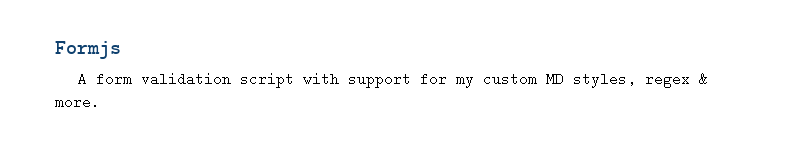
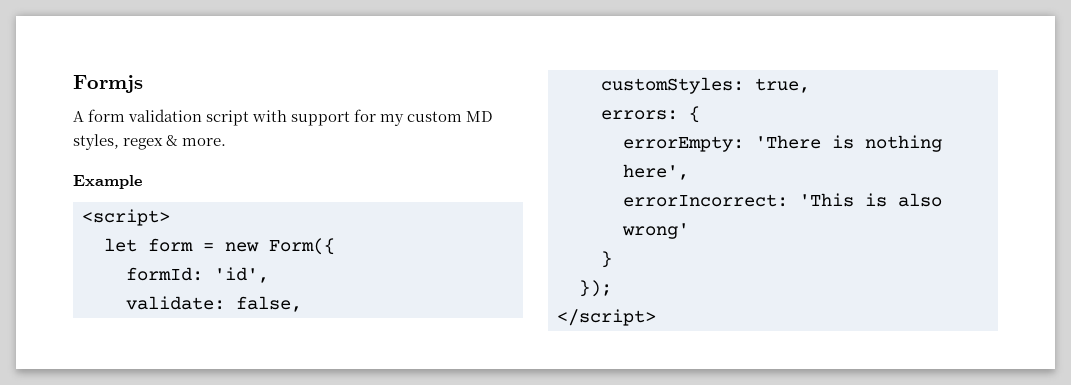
+ Example
+ <script>
+ let form = new Form({
+ formId: 'id',
+ validate: false,
+ customStyles: true,
+ errors: {
+ errorEmpty: 'There is nothing here',
+ errorIncorrect: 'This is also wrong'
+ }
+ });
+ </script>

